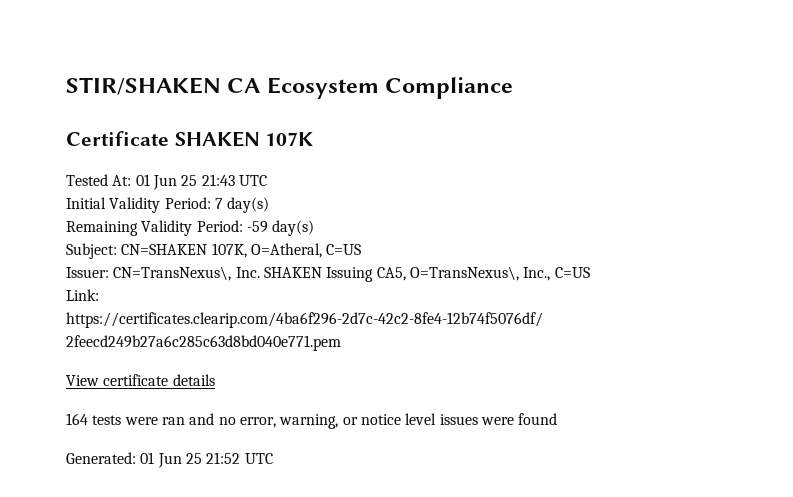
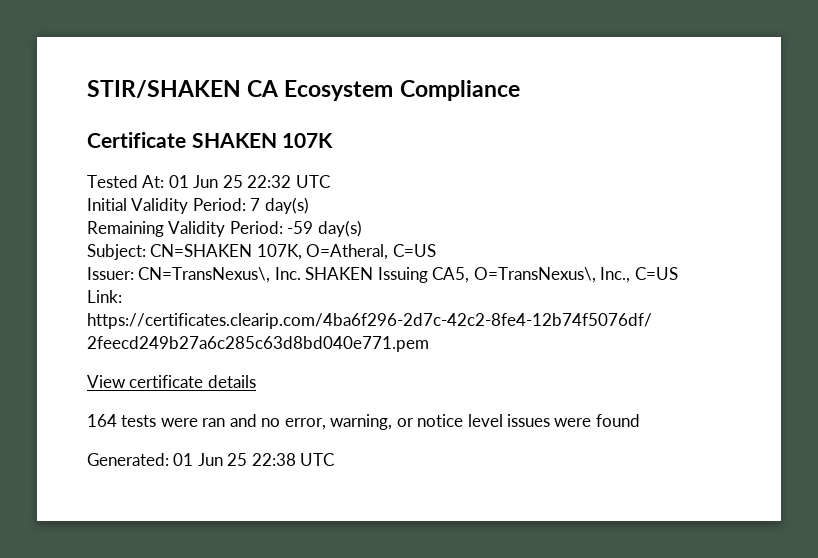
- Tested At: 01 Jun 25 21:43 UTC
+ Tested At: 01 Jun 25 22:32 UTC
- Generated: 01 Jun 25 21:52 UTC
+ Generated: 01 Jun 25 22:38 UTC

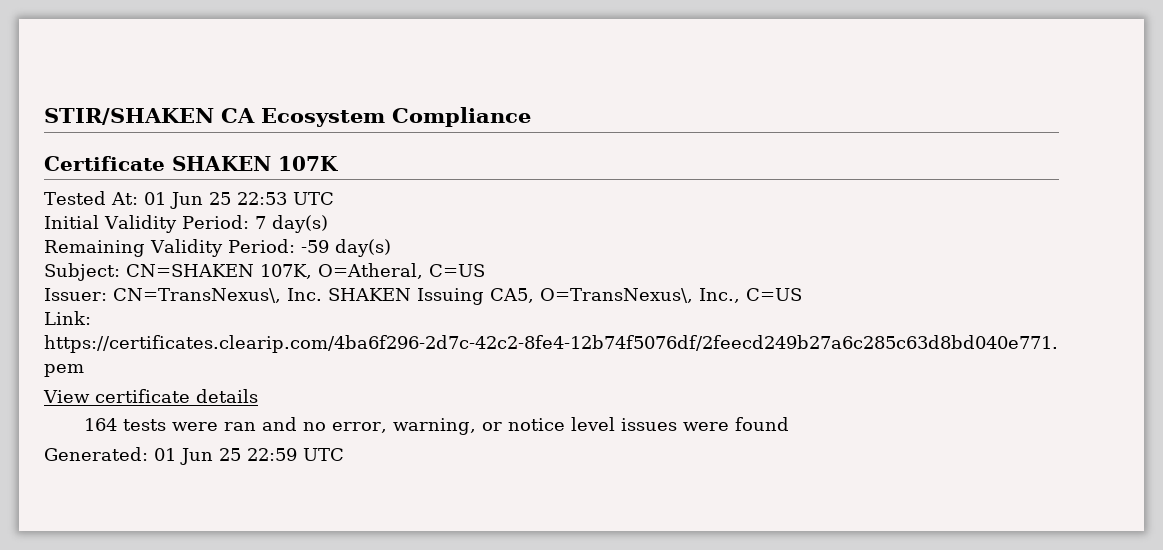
- Tested At: 01 Jun 25 22:32 UTC
+ Tested At: 01 Jun 25 22:53 UTC
- Generated: 01 Jun 25 22:38 UTC
+ Generated: 01 Jun 25 22:59 UTC

